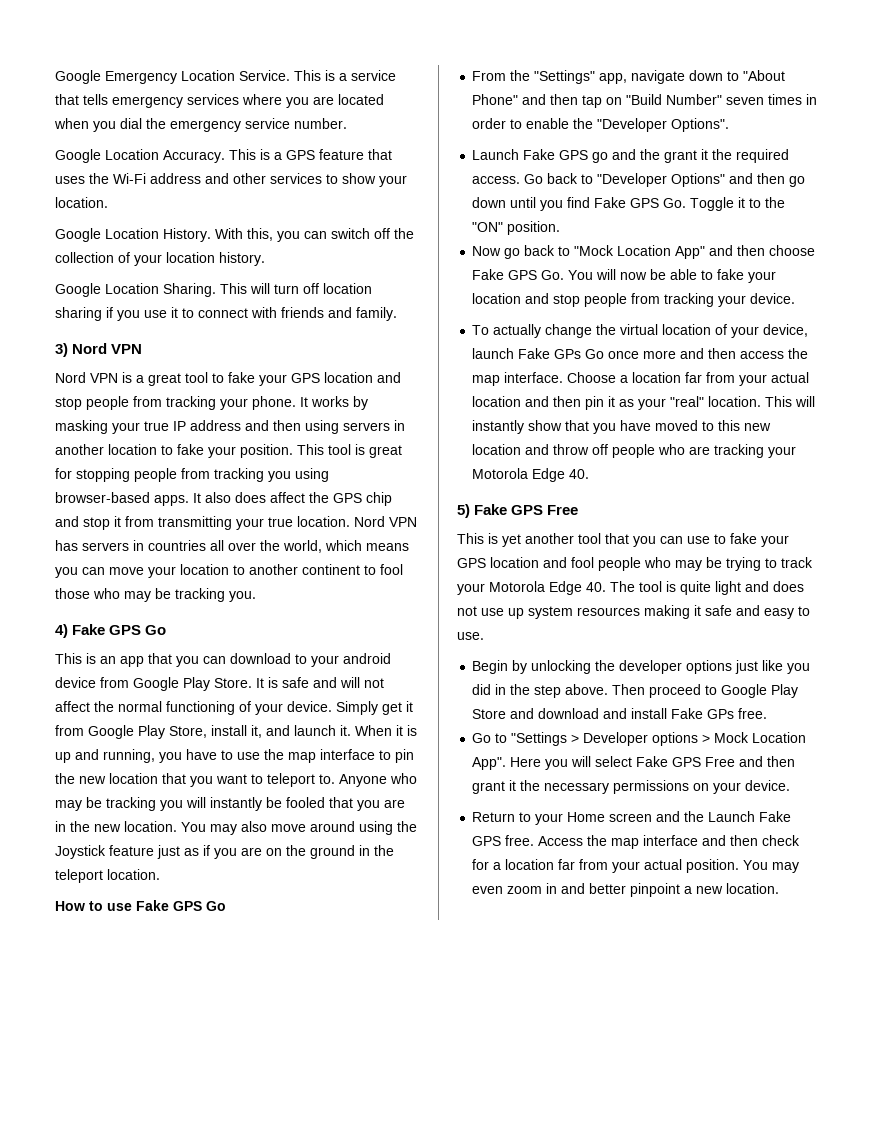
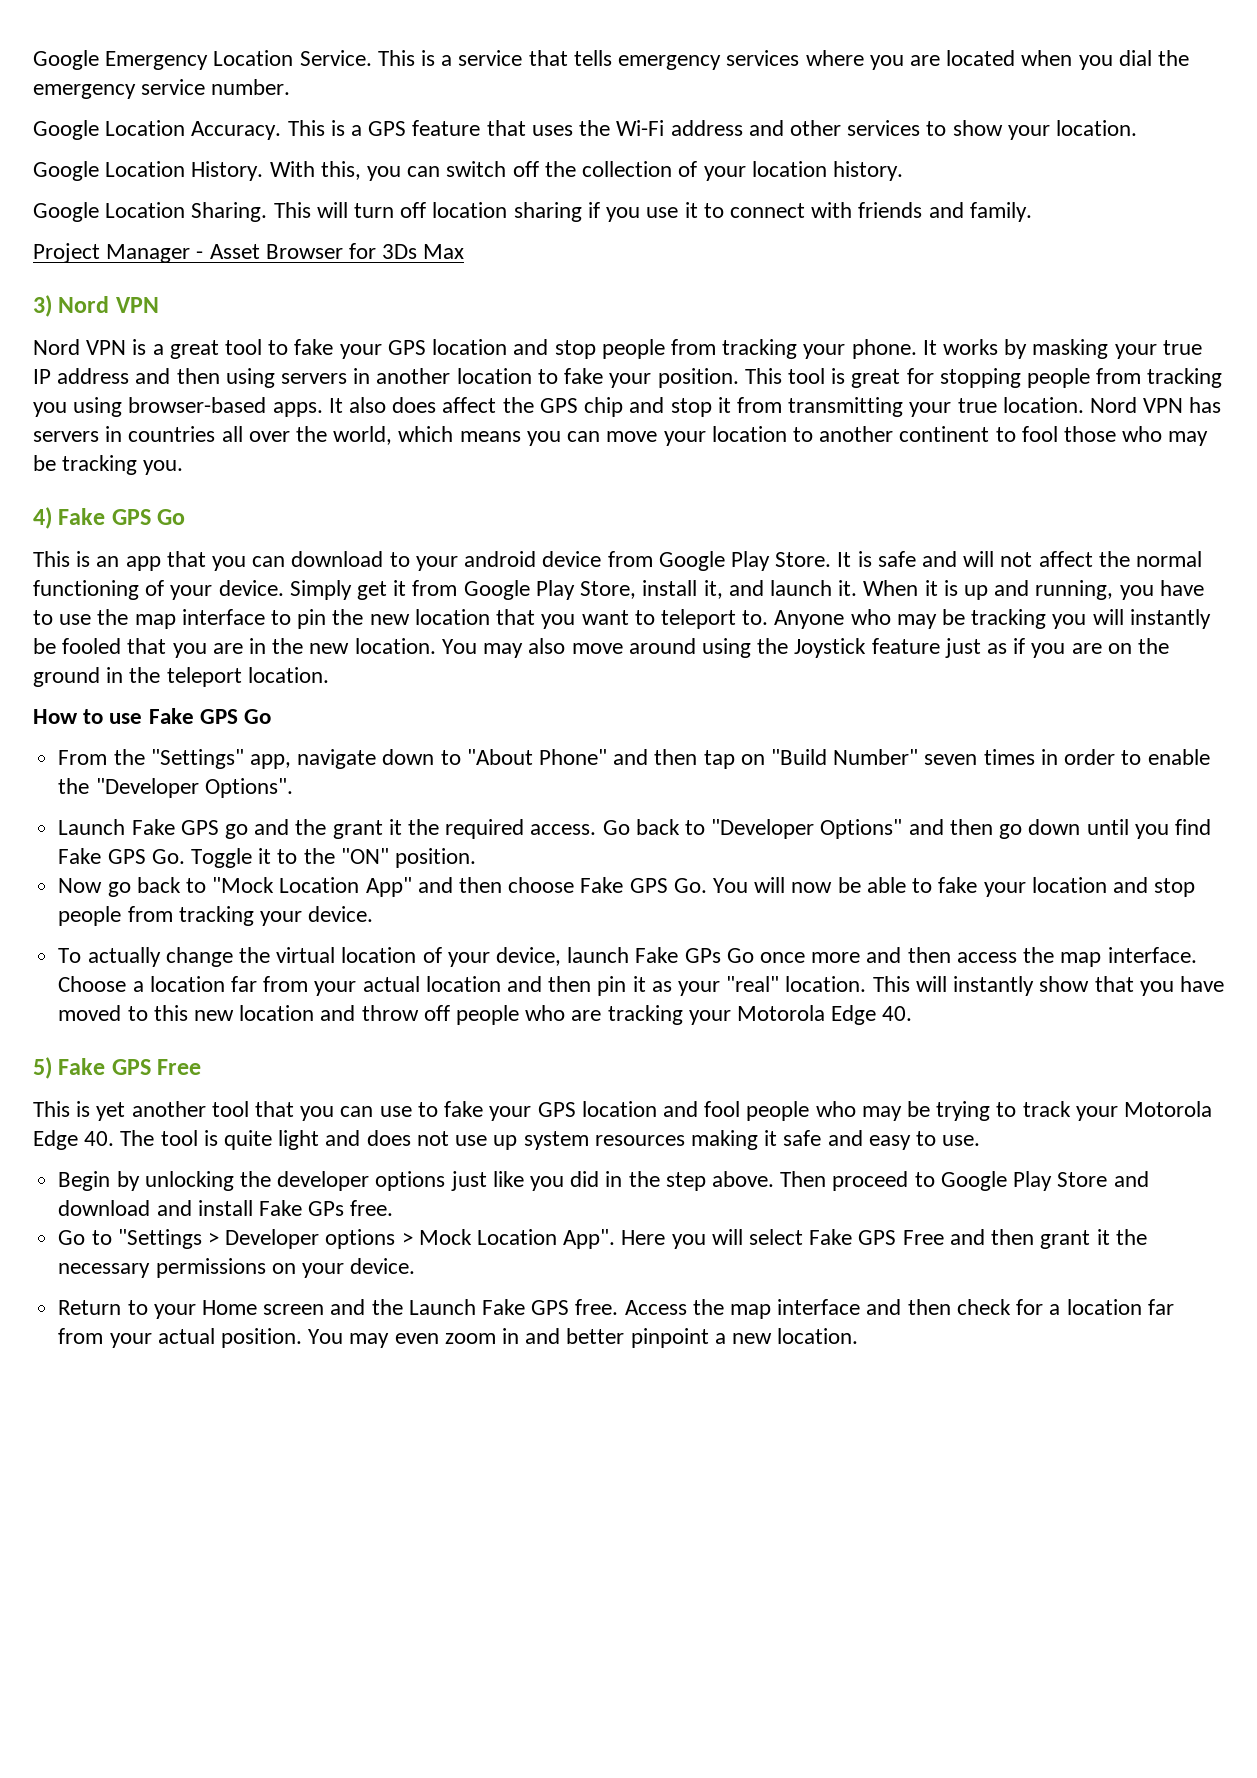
+ Project Manager - Asset Browser for 3Ds Max

